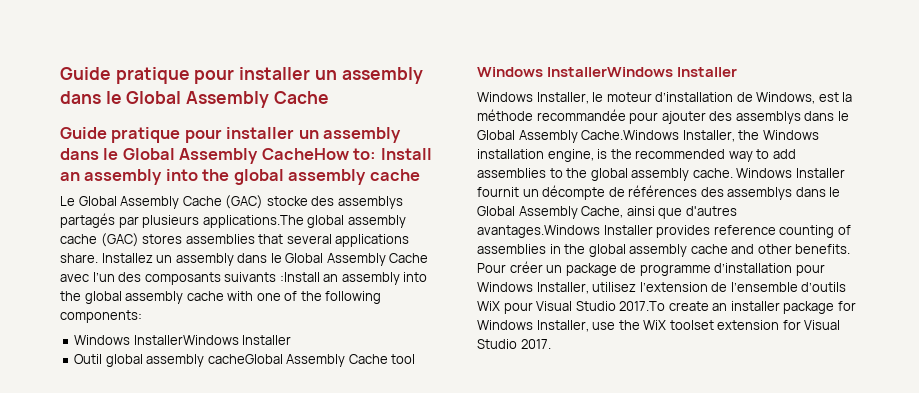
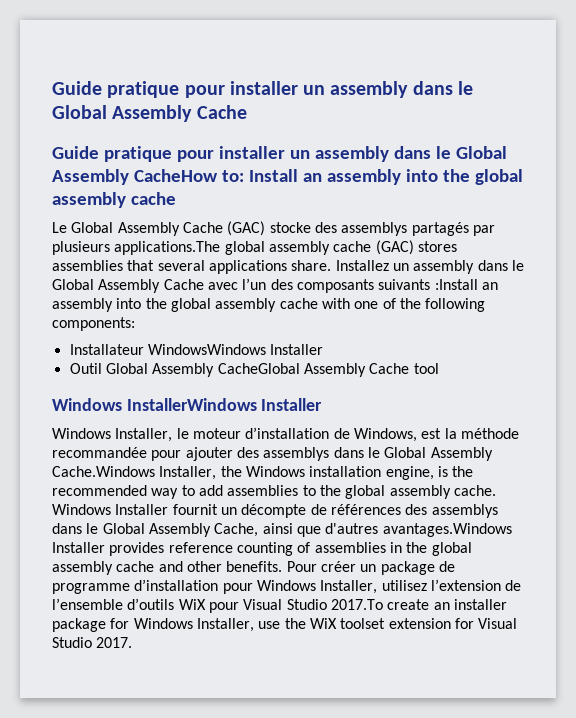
  Installez un assembly dans le Global Assembly Cache avec l’un des composants suivants :Install an assembly into the global assembly cache with one of the following components:
- Windows InstallerWindows Installer
+ Installateur WindowsWindows Installer
- Outil global assembly cacheGlobal Assembly Cache tool
+ Outil Global Assembly CacheGlobal Assembly Cache tool

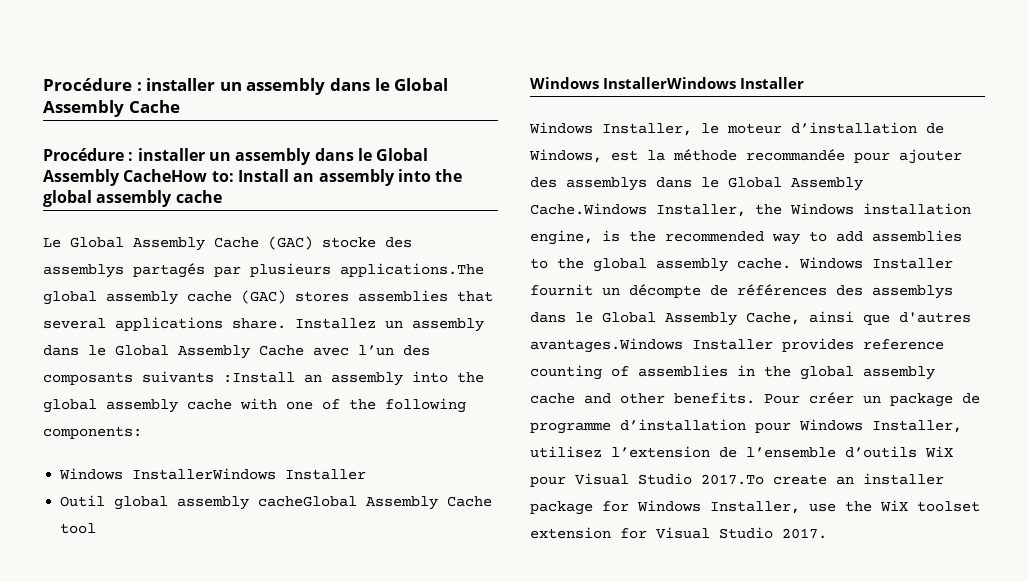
- Guide pratique pour installer un assembly dans le Global Assembly Cache
+ Procédure : installer un assembly dans le Global Assembly Cache
- Guide pratique pour installer un assembly dans le Global Assembly CacheHow to: Install an assembly into the global assembly cache
+ Procédure : installer un assembly dans le Global Assembly CacheHow to: Install an assembly into the global assembly cache
  Installez un assembly dans le Global Assembly Cache avec l’un des composants suivants :Install an assembly into the global assembly cache with one of the following components:
- Installateur WindowsWindows Installer
+ Windows InstallerWindows Installer
- Outil Global Assembly CacheGlobal Assembly Cache tool
+ Outil global assembly cacheGlobal Assembly Cache tool

